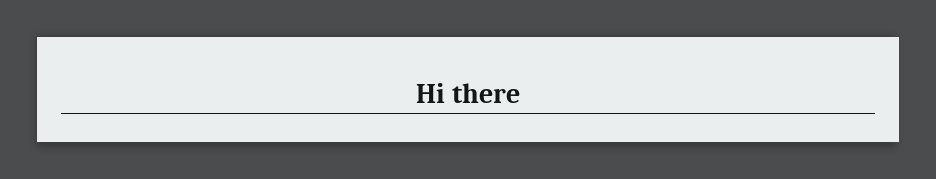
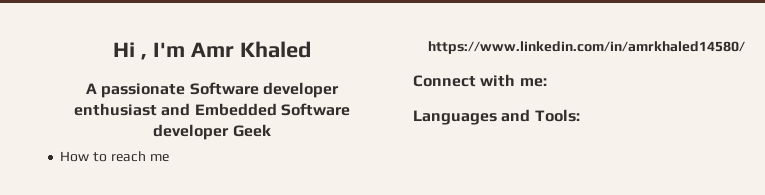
- Hi there
+ Hi , I'm Amr Khaled
+ A passionate Software developer enthusiast and Embedded Software developer Geek
+ How to reach me https://www.linkedin.com/in/amrkhaled14580/
+ Connect with me:
+ Languages and Tools:

